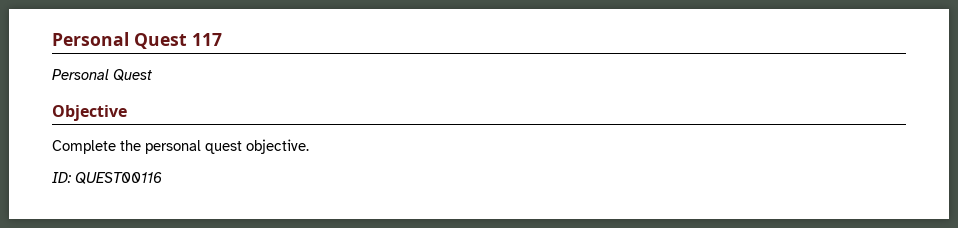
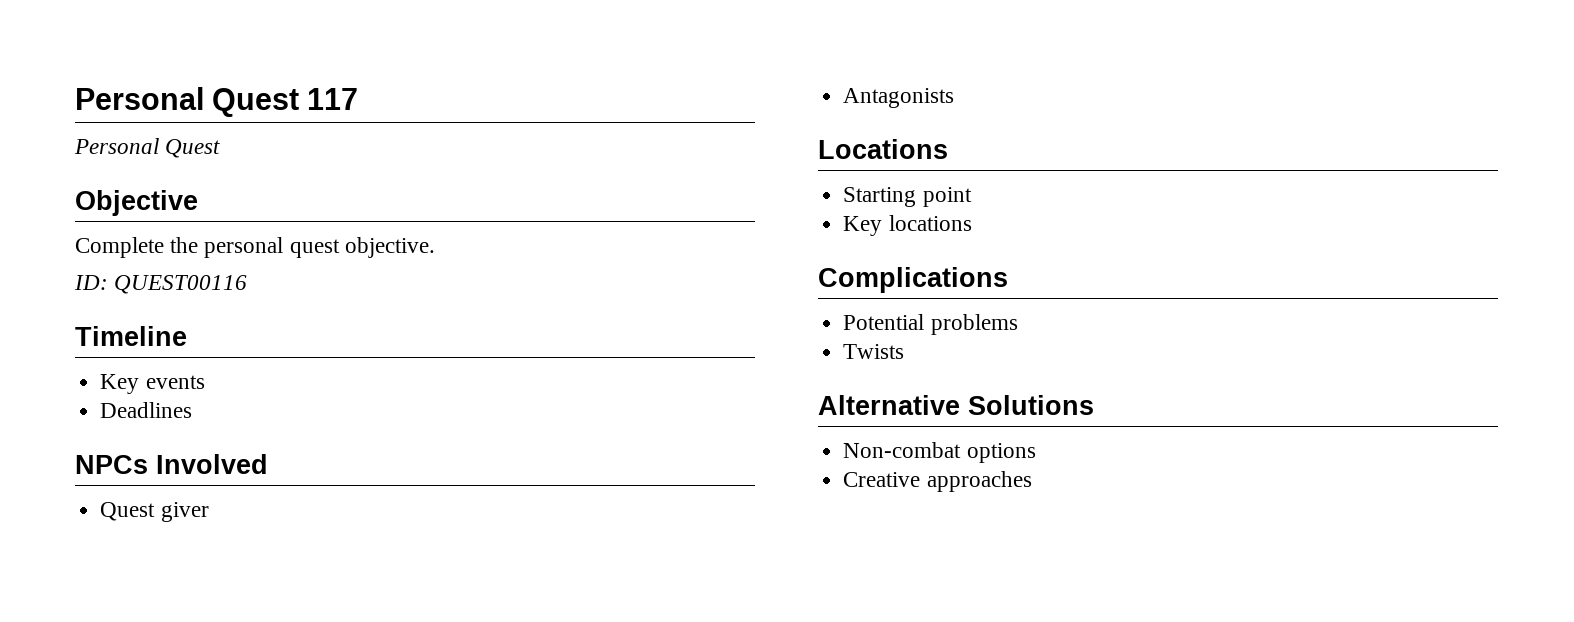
+ Timeline
+ Key events
+ Deadlines
+ NPCs Involved
+ Quest giver
+ Antagonists
+ Locations
+ Starting point
+ Key locations
+ Complications
+ Potential problems
+ Twists
+ Alternative Solutions
+ Non-combat options
+ Creative approaches

